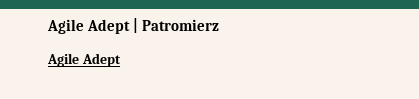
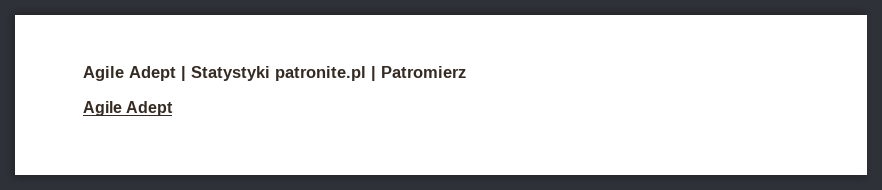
- Agile Adept | Patromierz
+ Agile Adept | Statystyki patronite.pl | Patromierz

